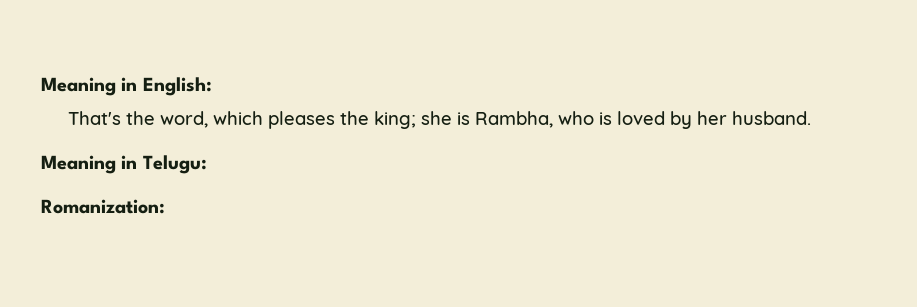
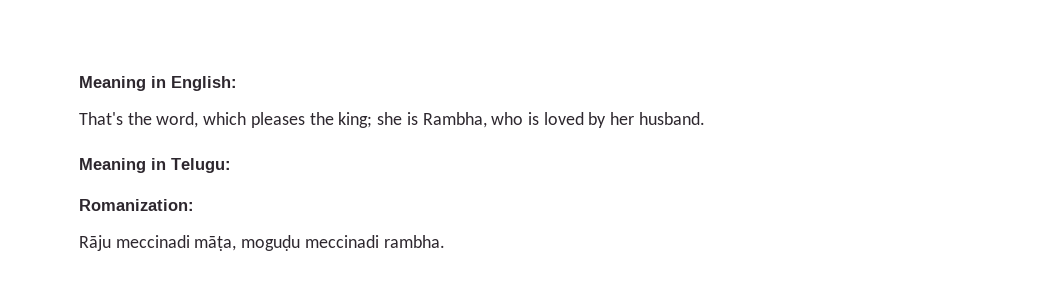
+ Rāju meccinadi māṭa, moguḍu meccinadi rambha.

